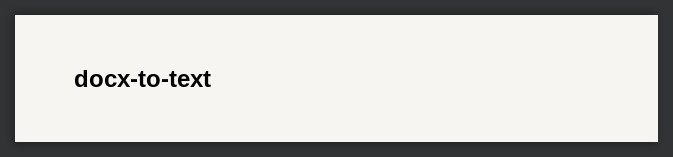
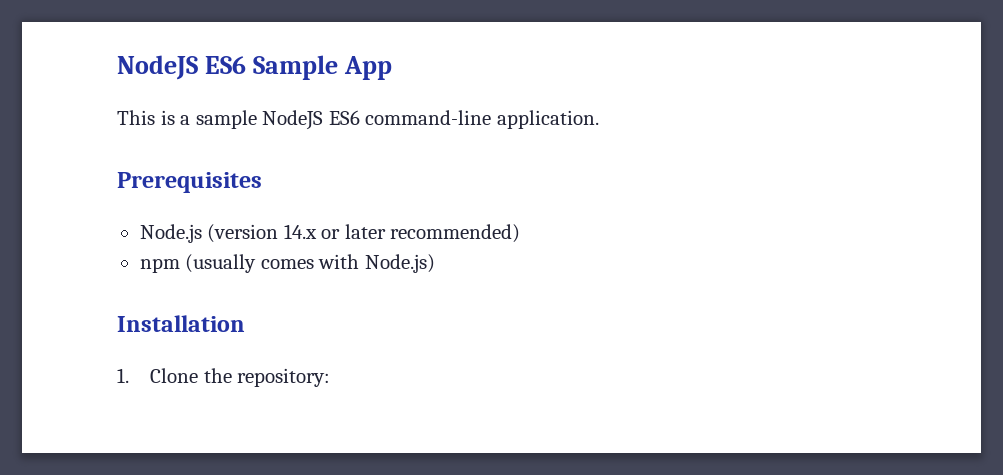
- docx-to-text
+ NodeJS ES6 Sample App
+ This is a sample NodeJS ES6 command-line application.
+ Prerequisites
+ Node.js (version 14.x or later recommended)
+ npm (usually comes with Node.js)
+ Installation
+ 1. Clone the repository:

